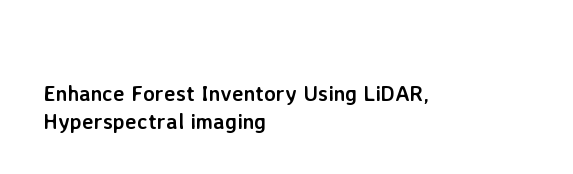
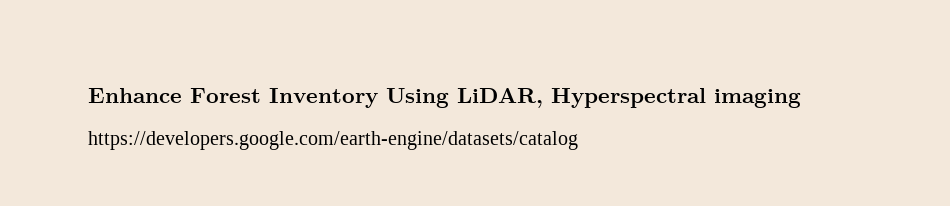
+ https://developers.google.com/earth-engine/datasets/catalog

